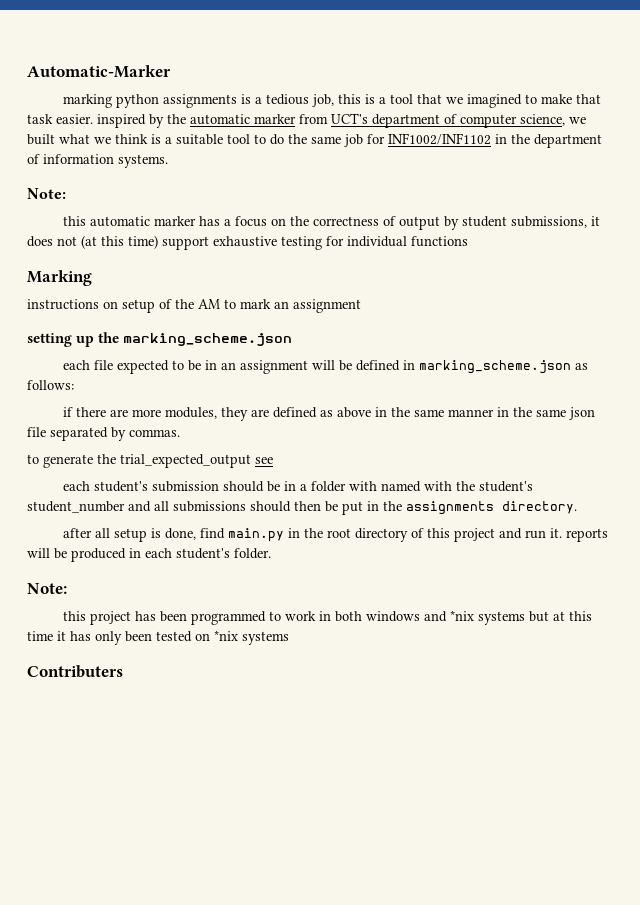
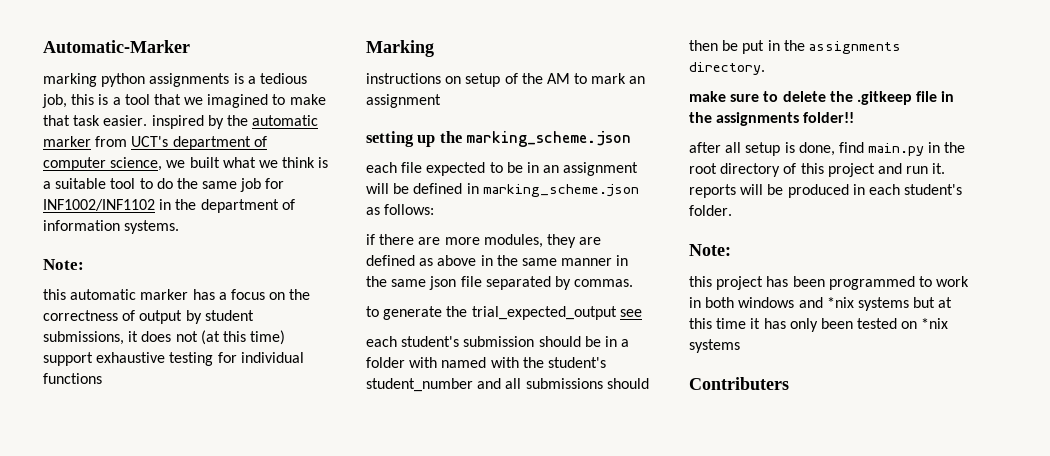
+ make sure to delete the .gitkeep file in the assignments folder!!

